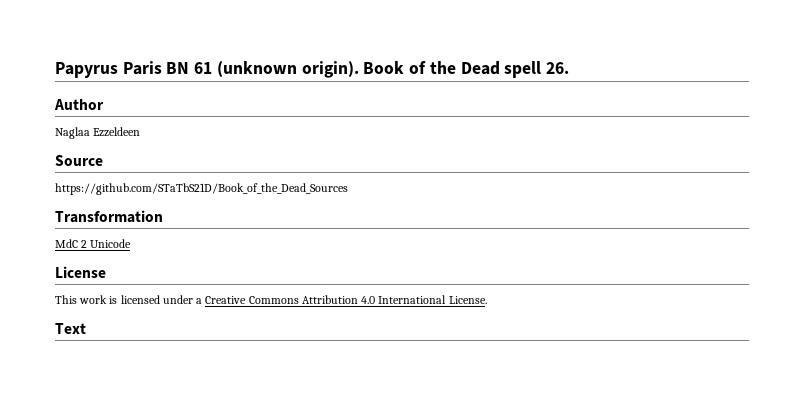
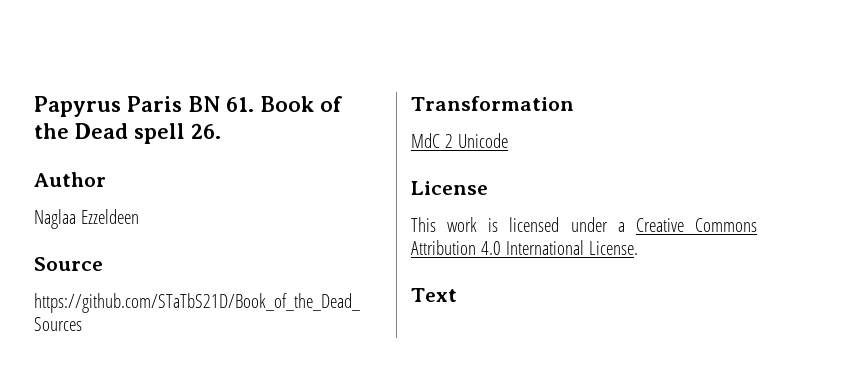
- Papyrus Paris BN 61 (unknown origin). Book of the Dead spell 26.
+ Papyrus Paris BN 61. Book of the Dead spell 26.

